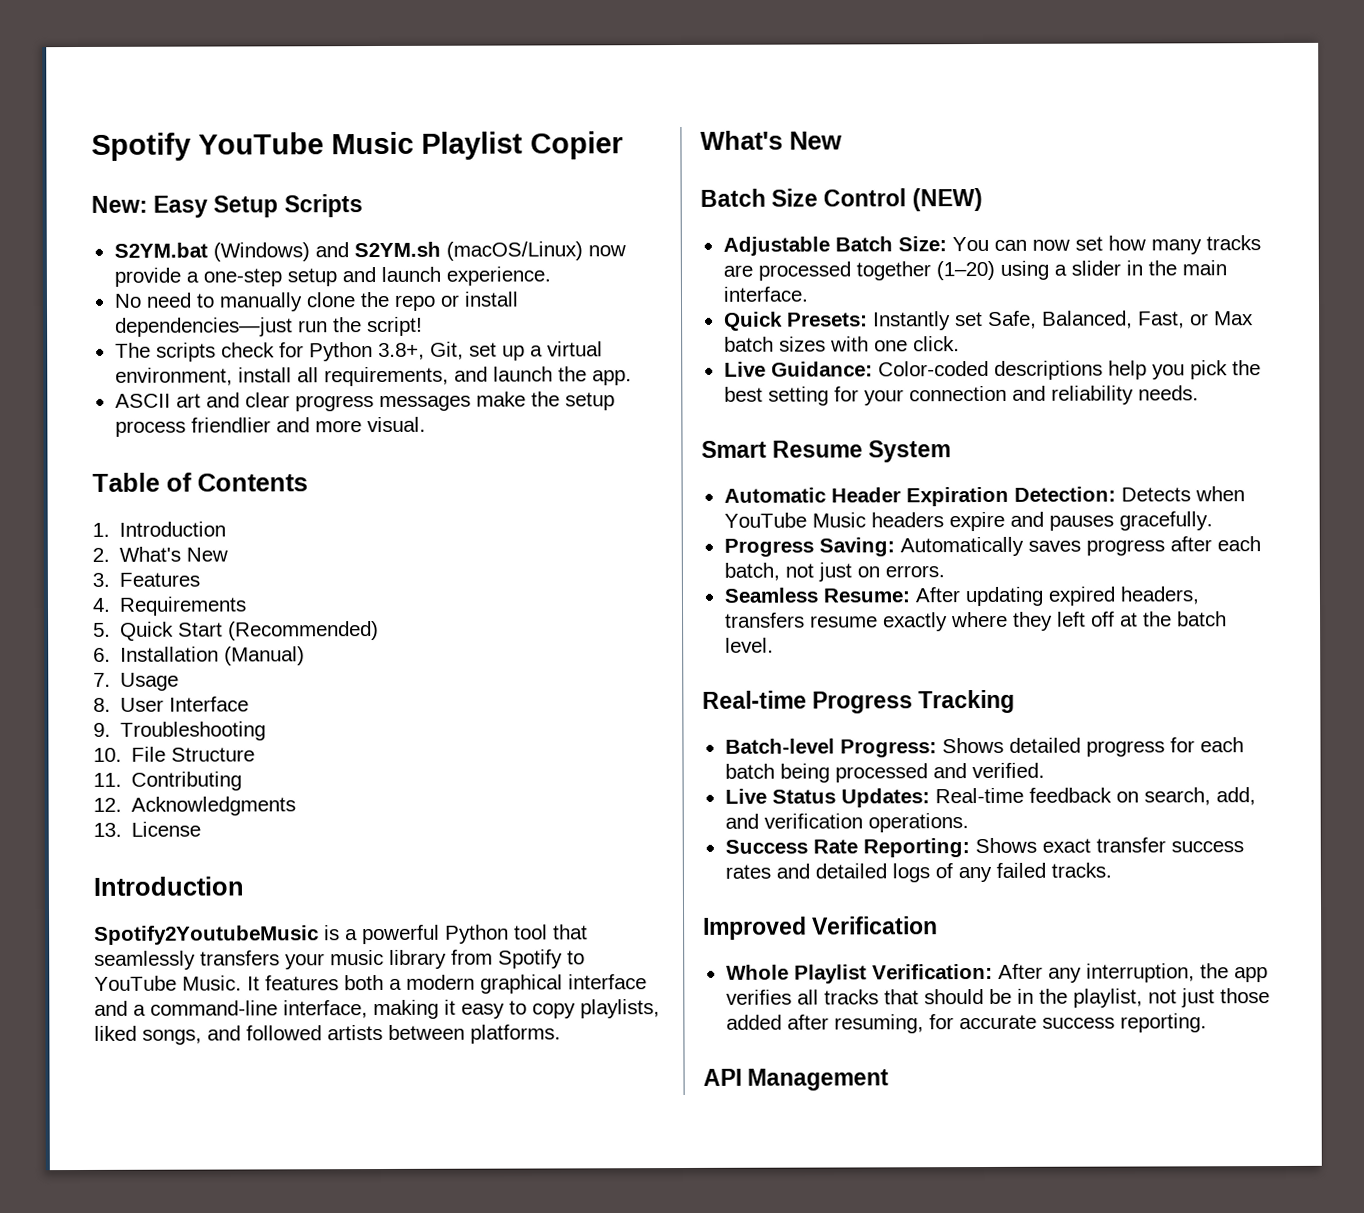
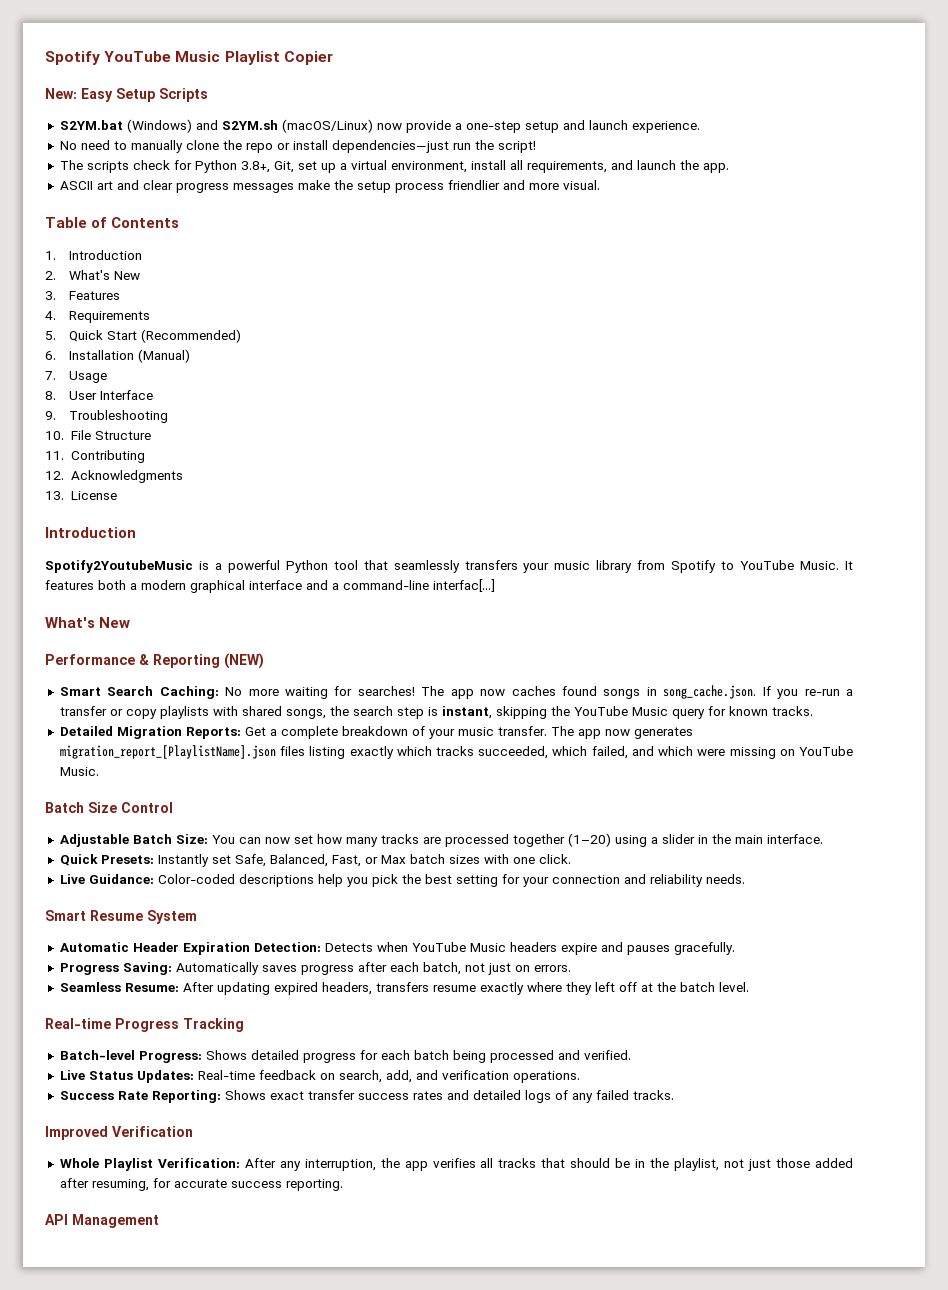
- It features both a modern graphical interface and a command-line interface, making it easy to copy playlists, liked songs, and followed artists between platforms.
+ It features both a modern graphical interface and a command-line interfac[...]
  What's New
+ Performance & Reporting (NEW)
+ Smart Search Caching: No more waiting for searches! The app now caches found songs in song_cache.json. If you re-run a transfer or copy playlists with shared songs, the search step is instant, skipping the YouTube Music query for known tracks.
+ Detailed Migration Reports: Get a complete breakdown of your music transfer. The app now generates migration_report_[PlaylistName].json files listing exactly which tracks succeeded, which failed, and which were missing on YouTube Music.
- Batch Size Control (NEW)
+ Batch Size Control

